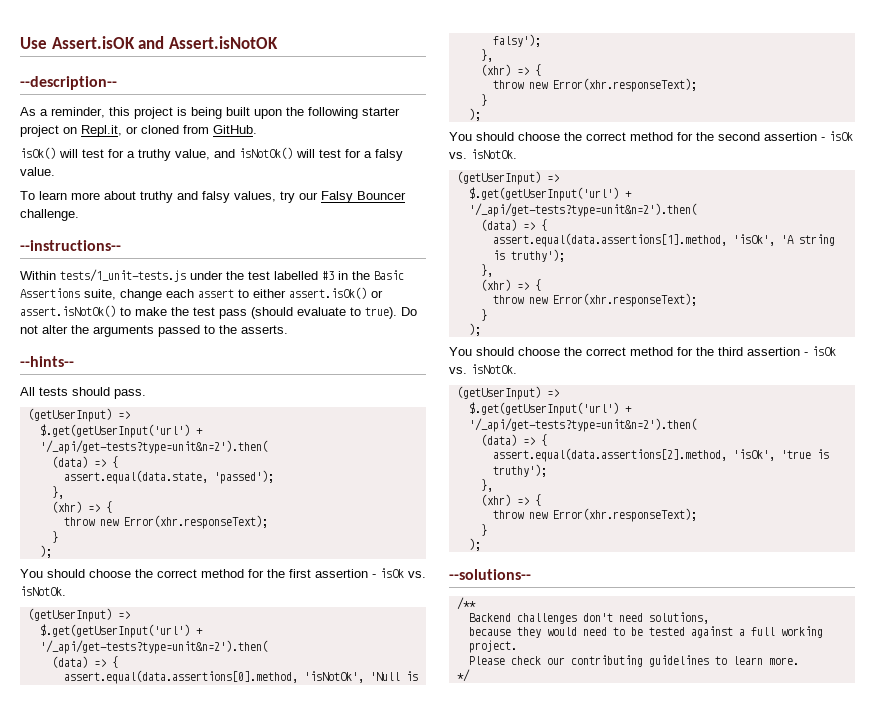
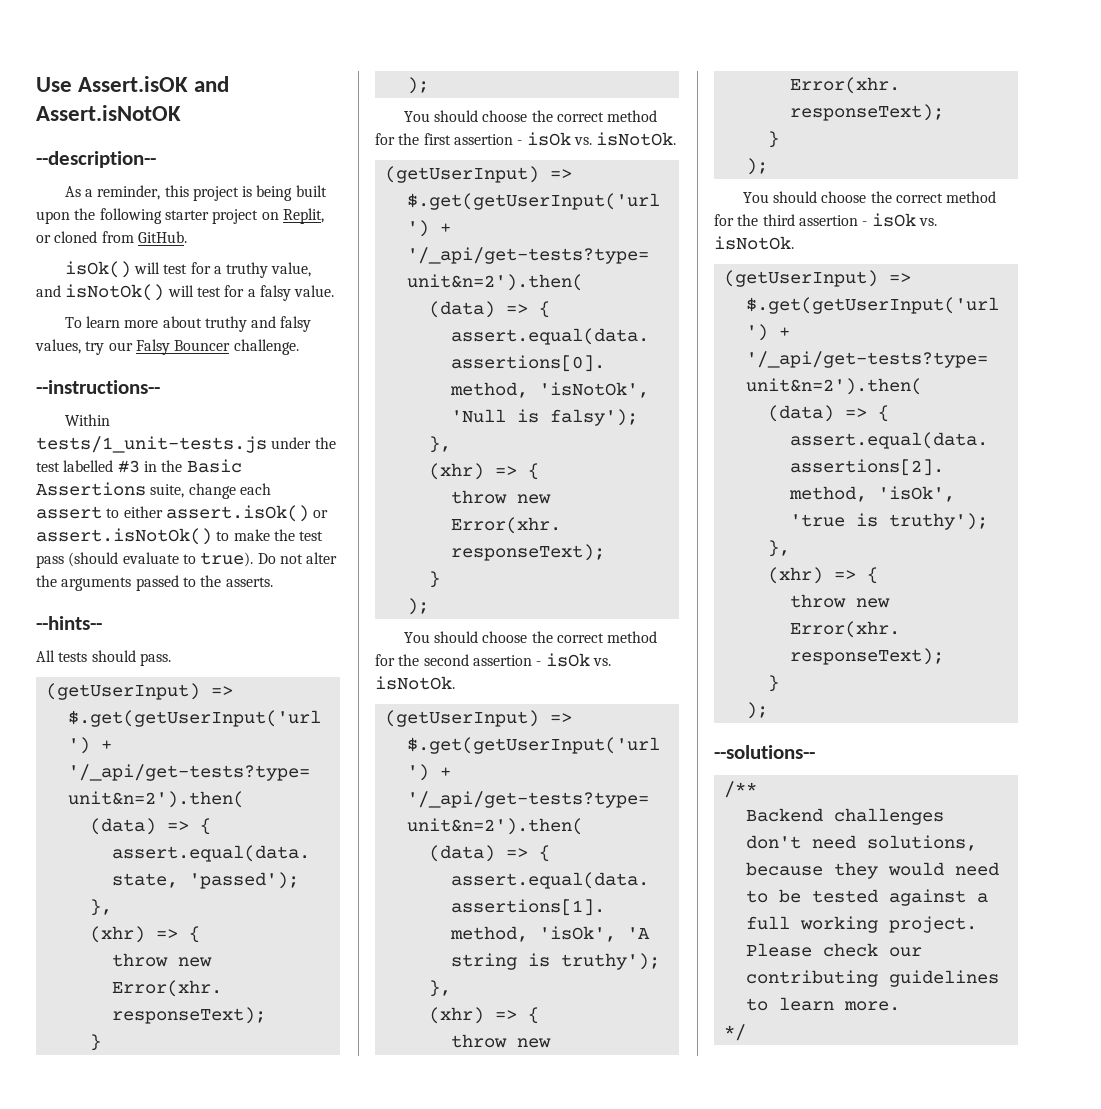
- As a reminder, this project is being built upon the following starter project on Repl.it, or cloned from GitHub.
+ As a reminder, this project is being built upon the following starter project on Replit, or cloned from GitHub.

